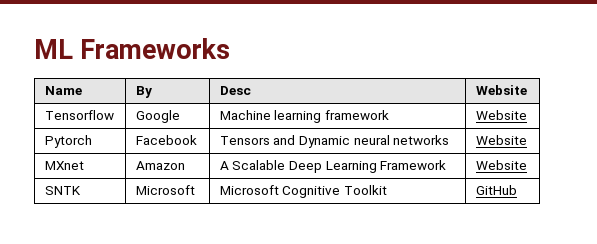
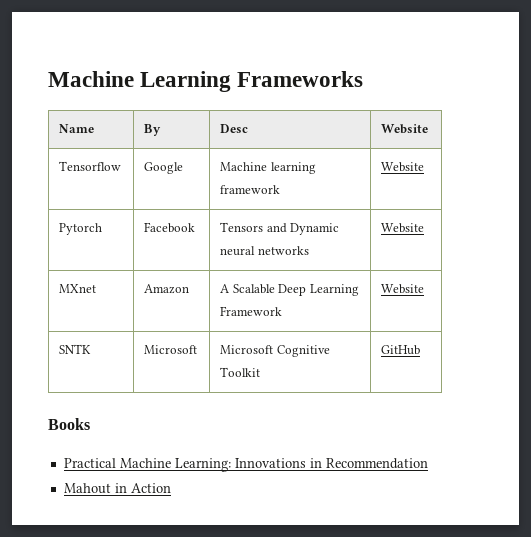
- ML Frameworks
+ Machine Learning Frameworks
+ Books
+ Practical Machine Learning: Innovations in Recommendation
+ Mahout in Action

